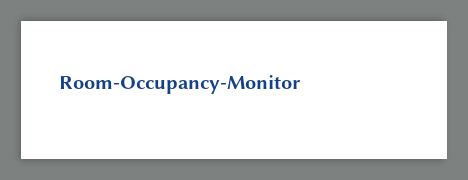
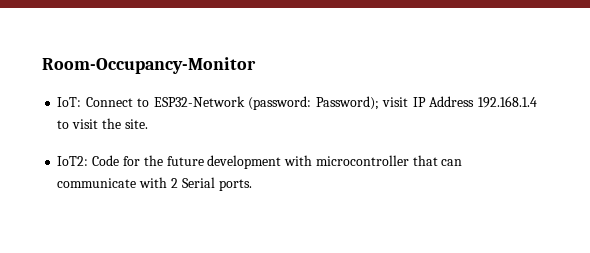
+ IoT: Connect to ESP32-Network (password: Password); visit IP Address 192.168.1.4 to visit the site.
+ IoT2: Code for the future development with microcontroller that can communicate with 2 Serial ports.

